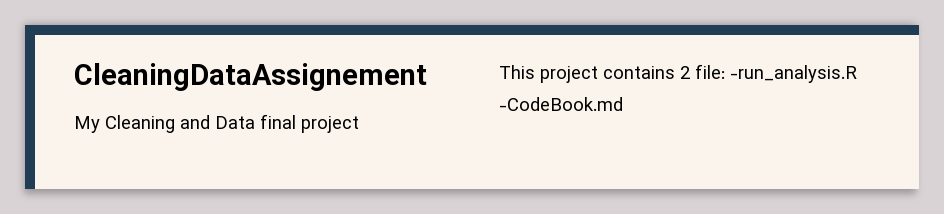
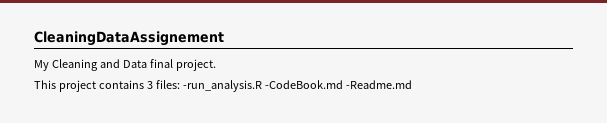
- My Cleaning and Data final project
+ My Cleaning and Data final project.
- This project contains 2 file: -run_analysis.R -CodeBook.md
+ This project contains 3 files: -run_analysis.R -CodeBook.md -Readme.md

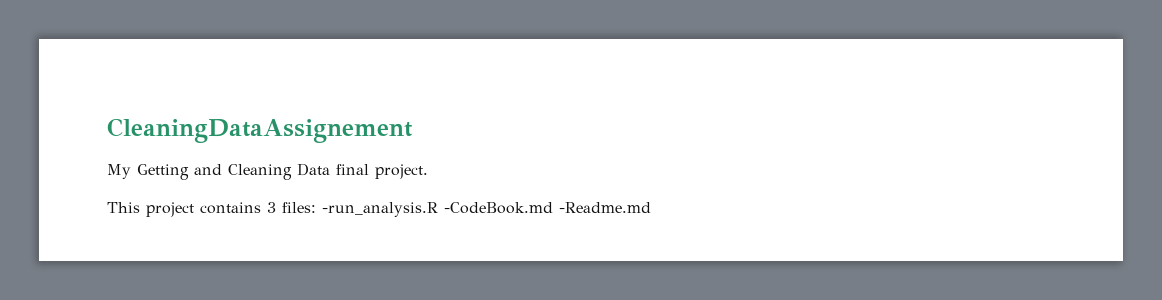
- My Cleaning and Data final project.
+ My Getting and Cleaning Data final project.

